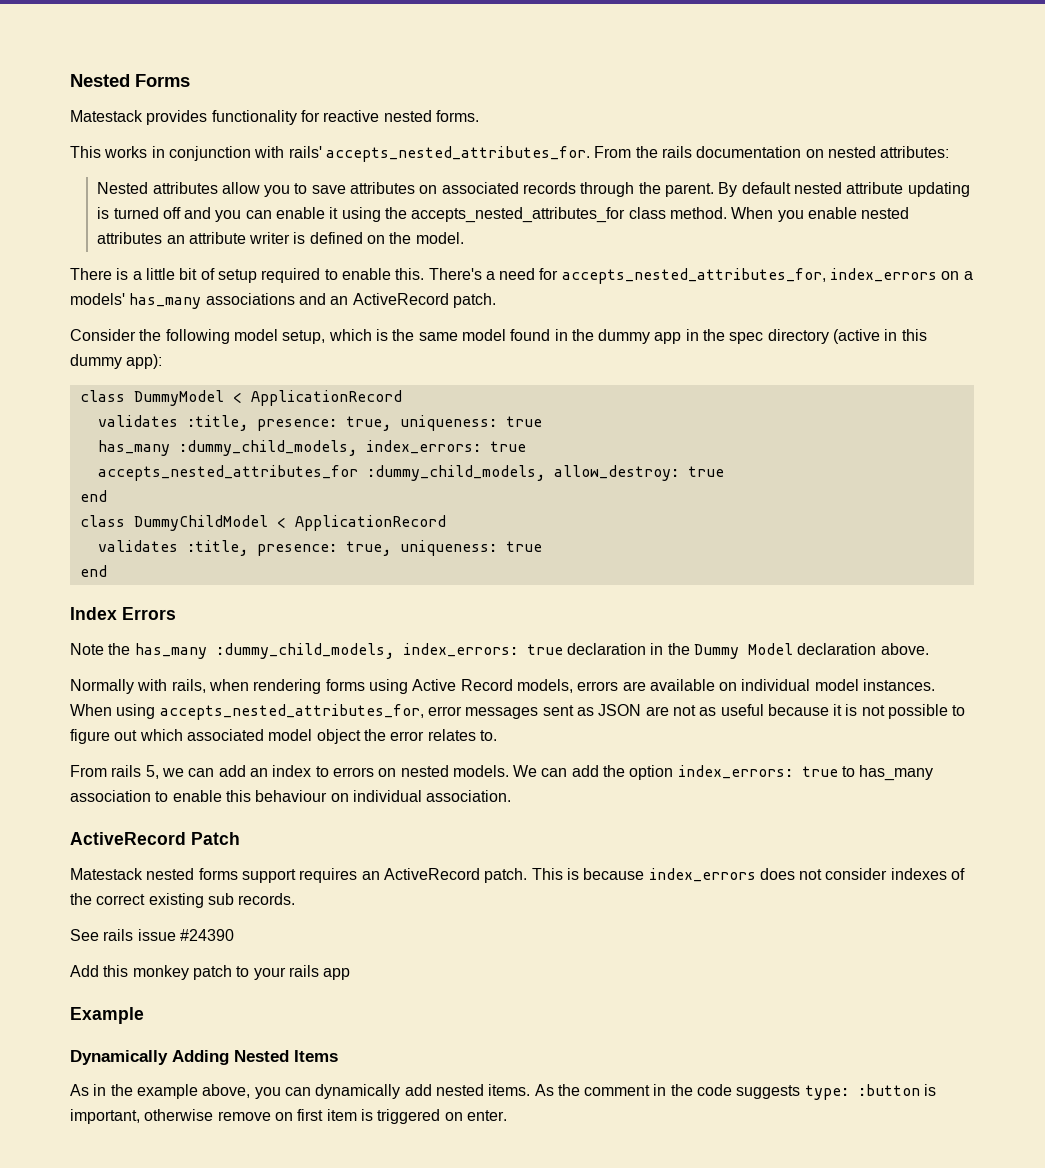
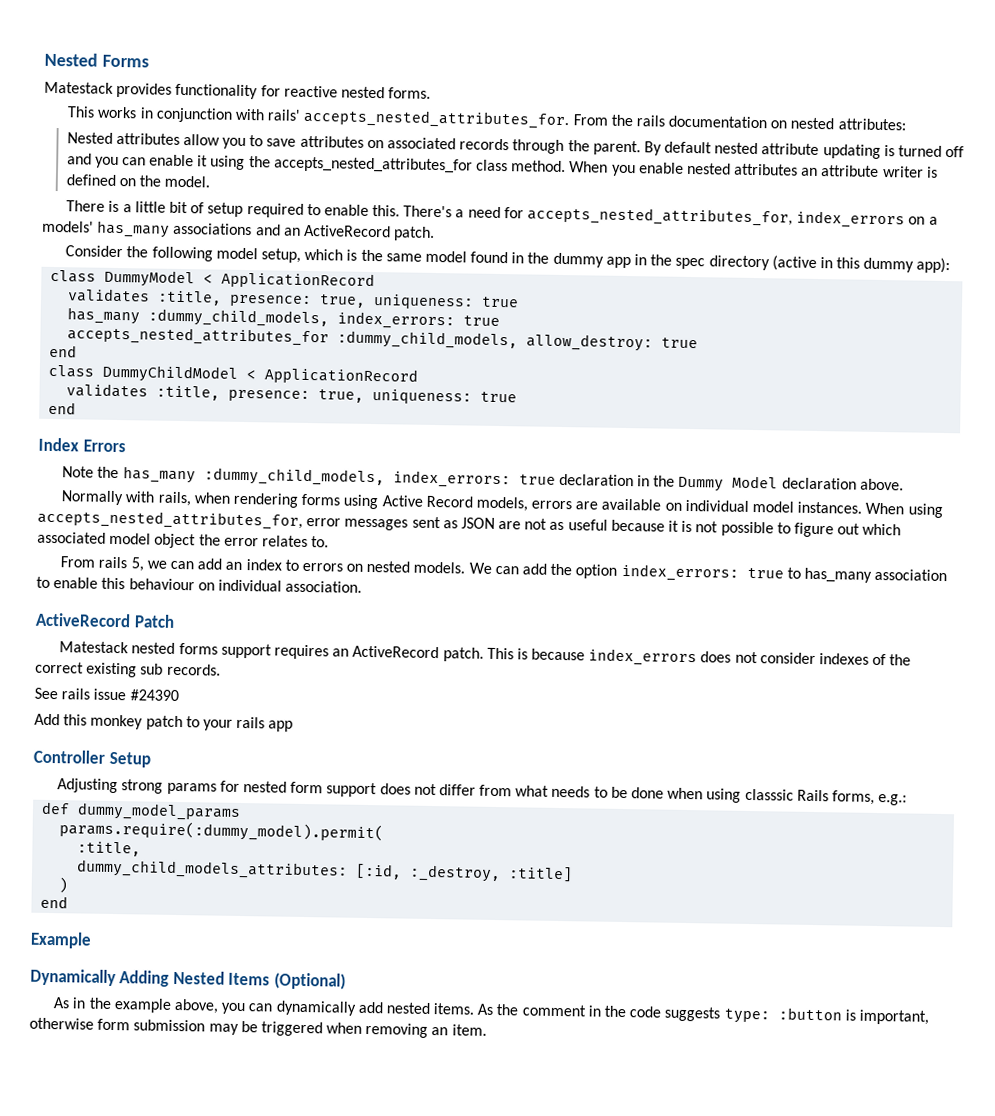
+ Controller Setup
+ Adjusting strong params for nested form support does not differ from what needs to be done when using classsic Rails forms, e.g.:
+ def dummy_model_params
+ params.require(:dummy_model).permit(
+ :title,
+ dummy_child_models_attributes: [:id, :_destroy, :title]
+ )
+ end
- Dynamically Adding Nested Items
+ Dynamically Adding Nested Items (Optional)
- As the comment in the code suggests type: :button is important, otherwise remove on first item is triggered on enter.
+ As the comment in the code suggests type: :button is important, otherwise form submission may be triggered when removing an item.

